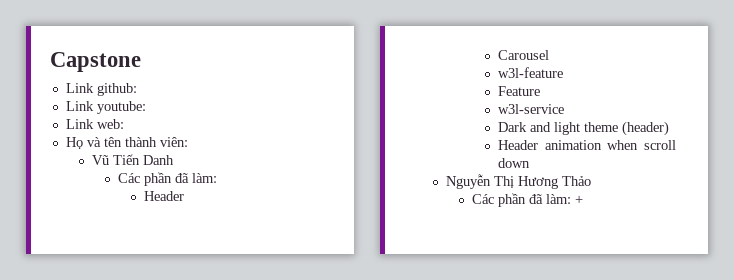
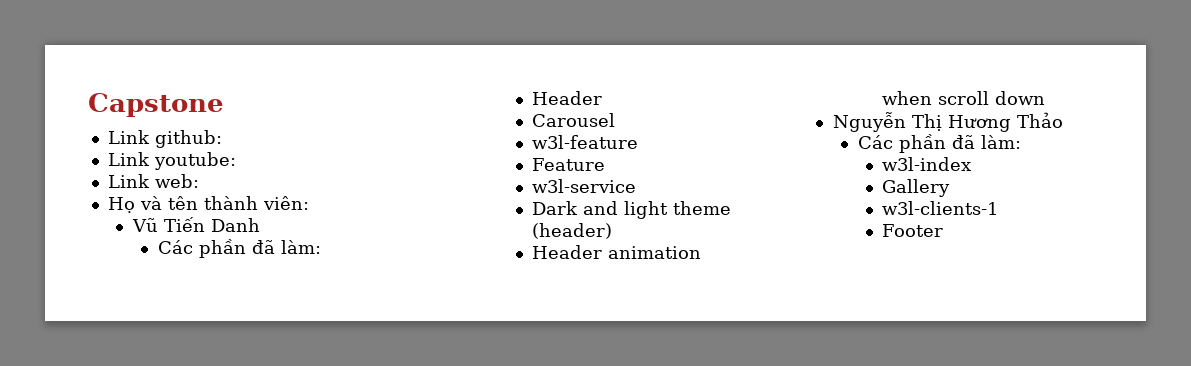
  Nguyễn Thị Hương Thảo
- Các phần đã làm: +
+ Các phần đã làm:
+ w3l-index
+ Gallery
+ w3l-clients-1
+ Footer

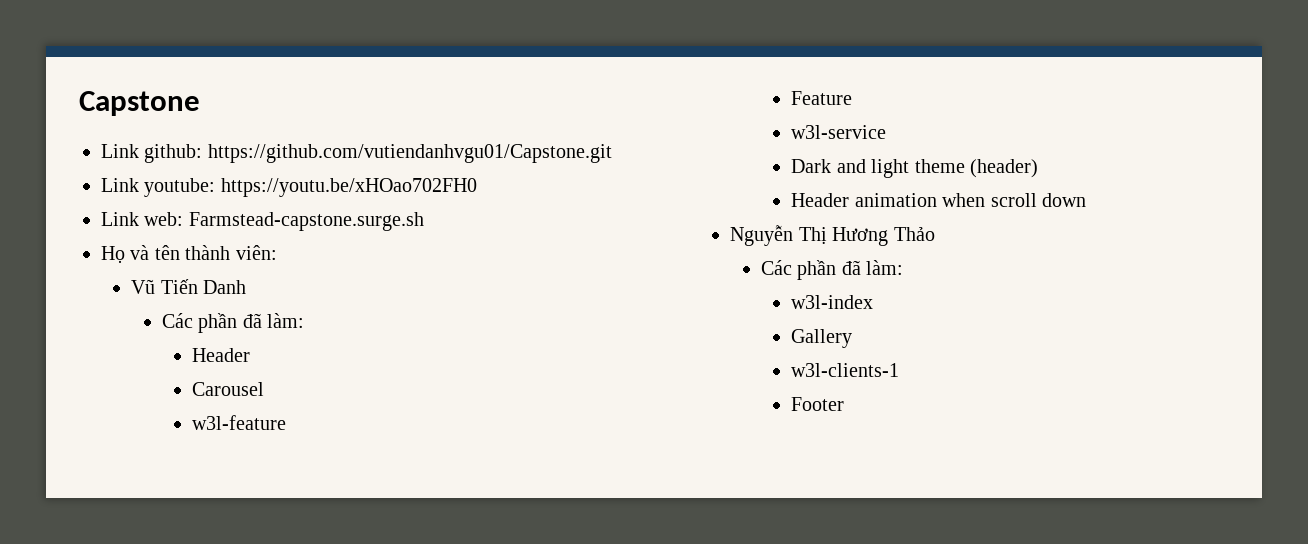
- Link github:
+ Link github: https://github.com/vutiendanhvgu01/Capstone.git
- Link youtube:
+ Link youtube: https://youtu.be/xHOao702FH0
- Link web:
+ Link web: Farmstead-capstone.surge.sh

